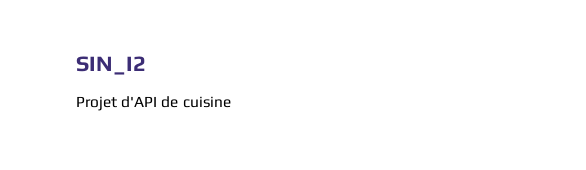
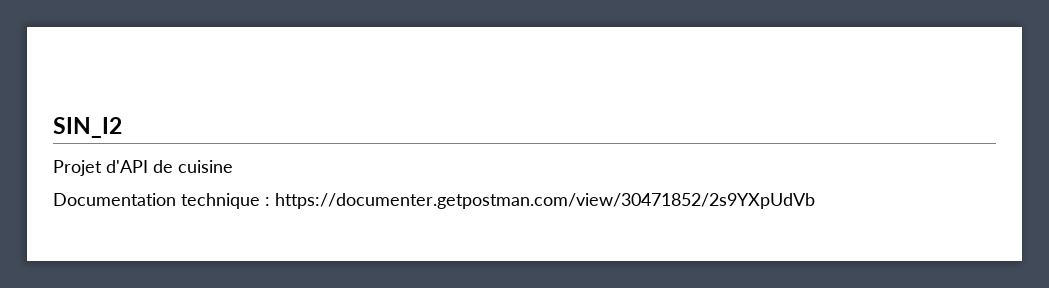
+ Documentation technique : https://documenter.getpostman.com/view/30471852/2s9YXpUdVb

